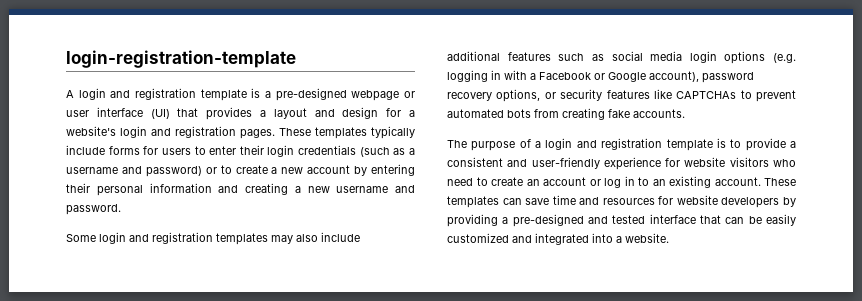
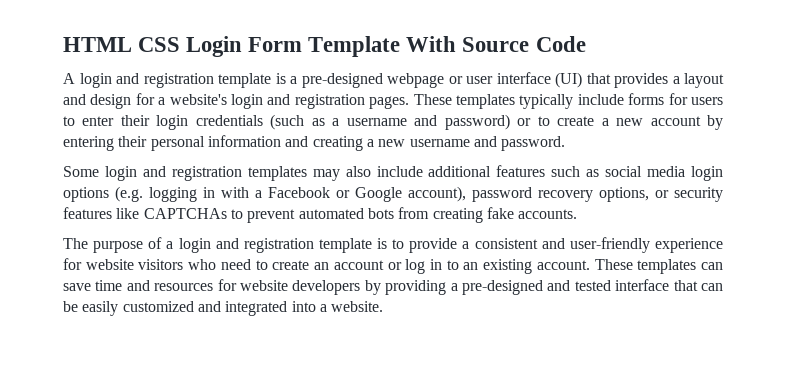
- login-registration-template
+ HTML CSS Login Form Template With Source Code

